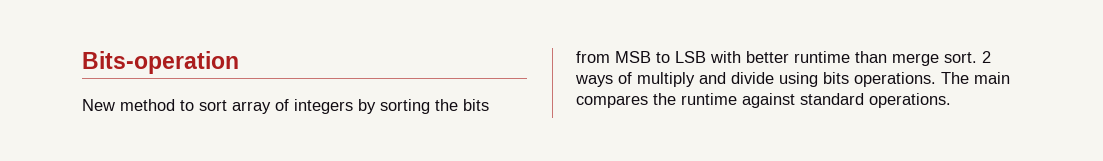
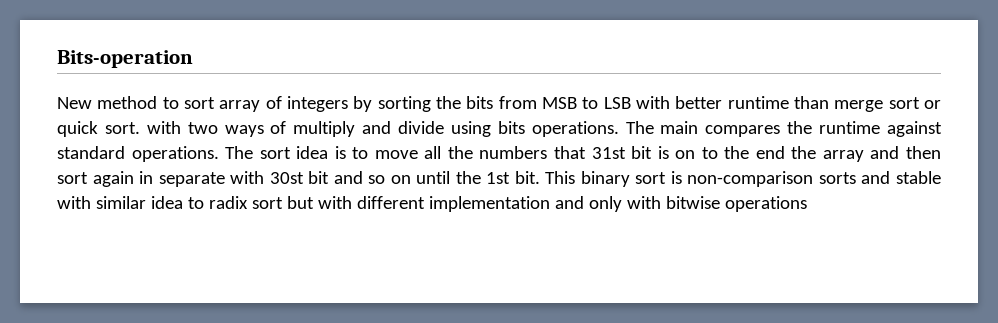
- New method to sort array of integers by sorting the bits from MSB to LSB with better runtime than merge sort. 2 ways of multiply and divide using bits operations.
+ New method to sort array of integers by sorting the bits from MSB to LSB with better runtime than merge sort or quick sort. with two ways of multiply and divide using bits operations.
+ The sort idea is to move all the numbers that 31st bit is on to the end the array and then sort again in separate with 30st bit and so on until the 1st bit. This binary sort is non-comparison sorts and stable with similar idea to radix sort but with different implementation and only with bitwise operations

